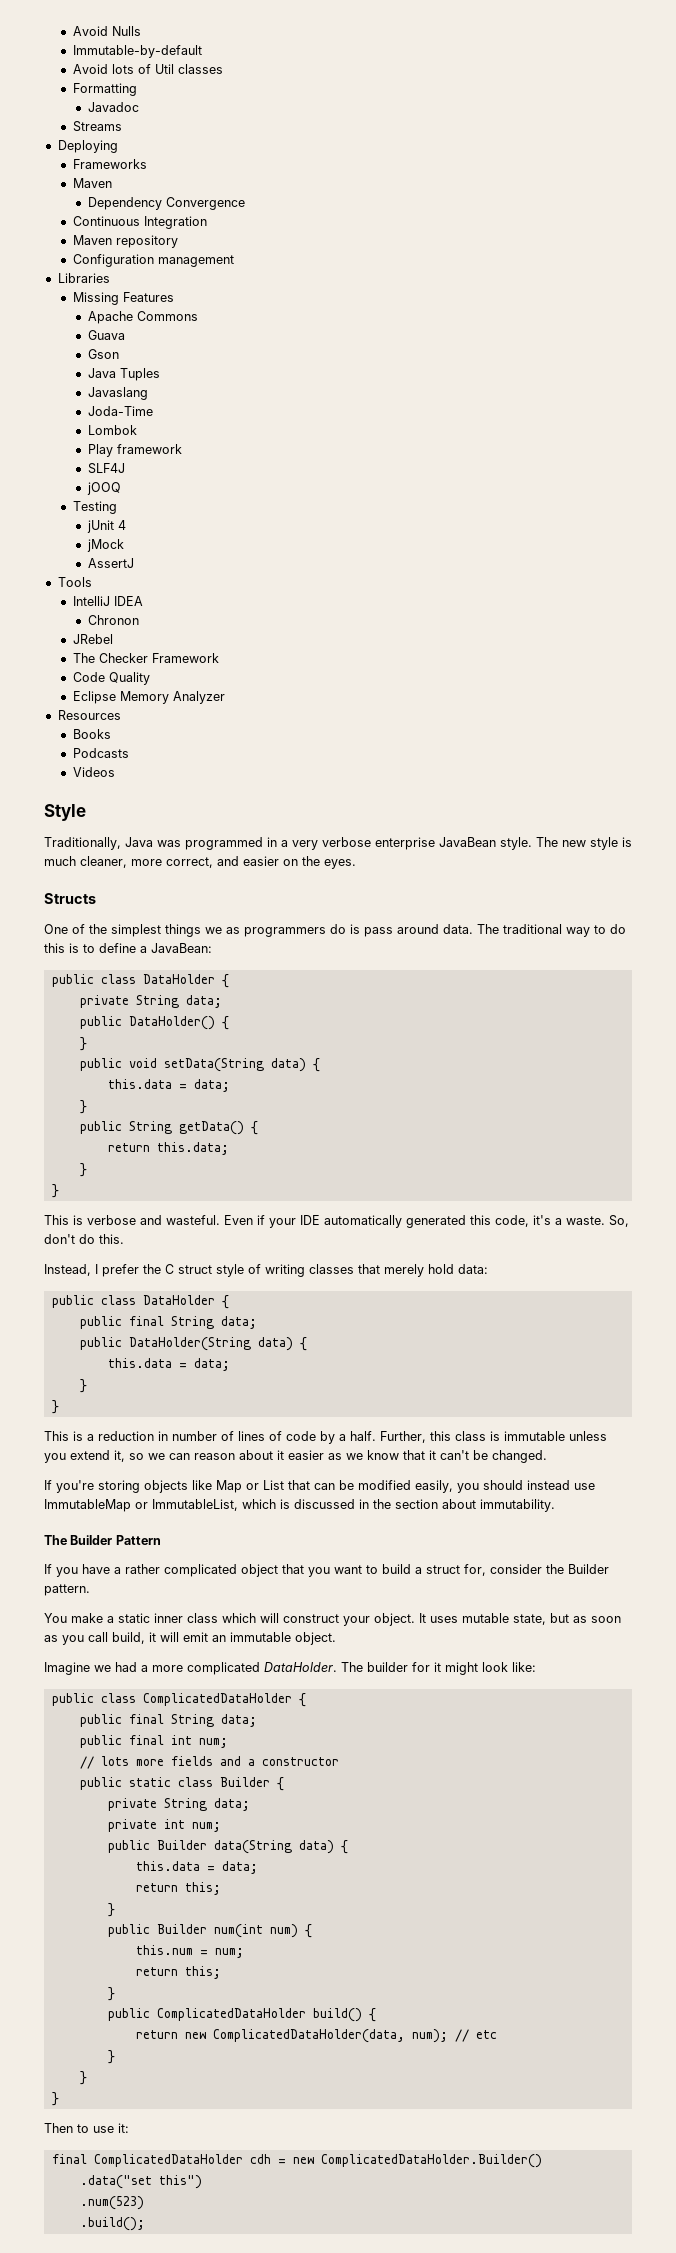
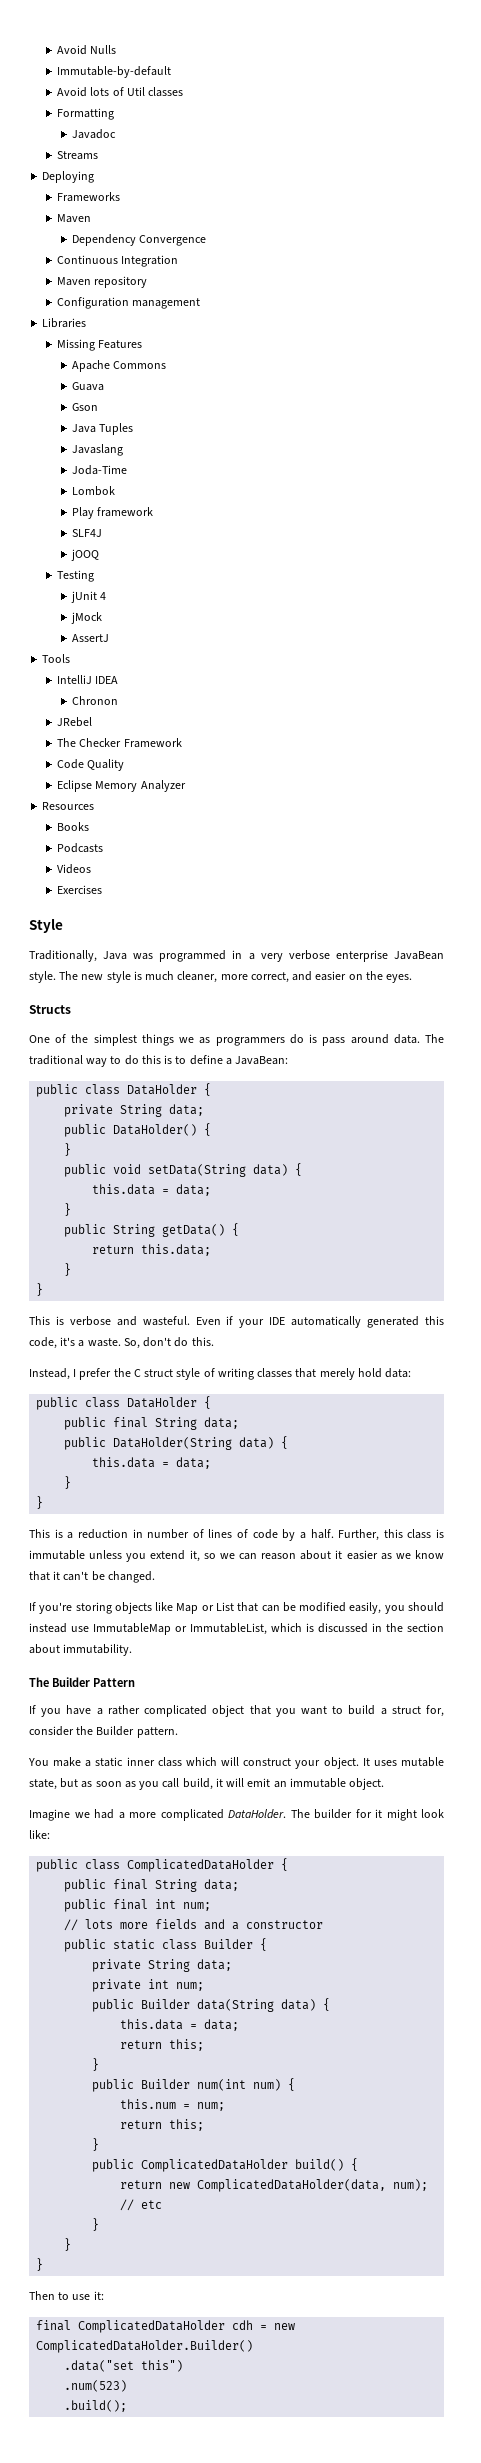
+ Exercises

